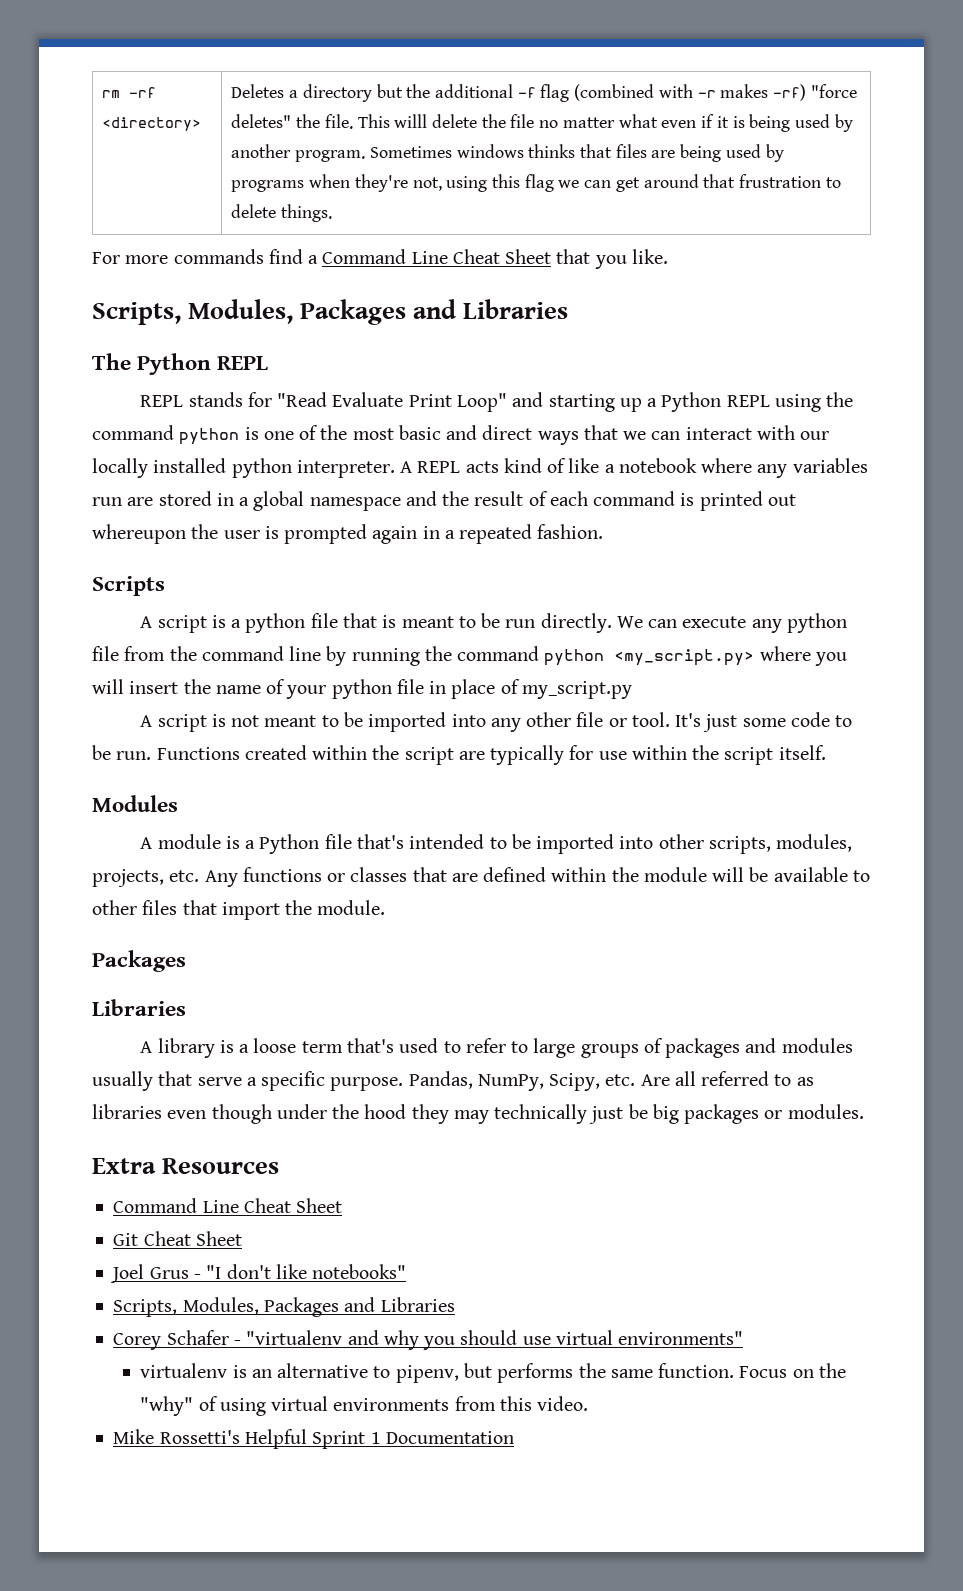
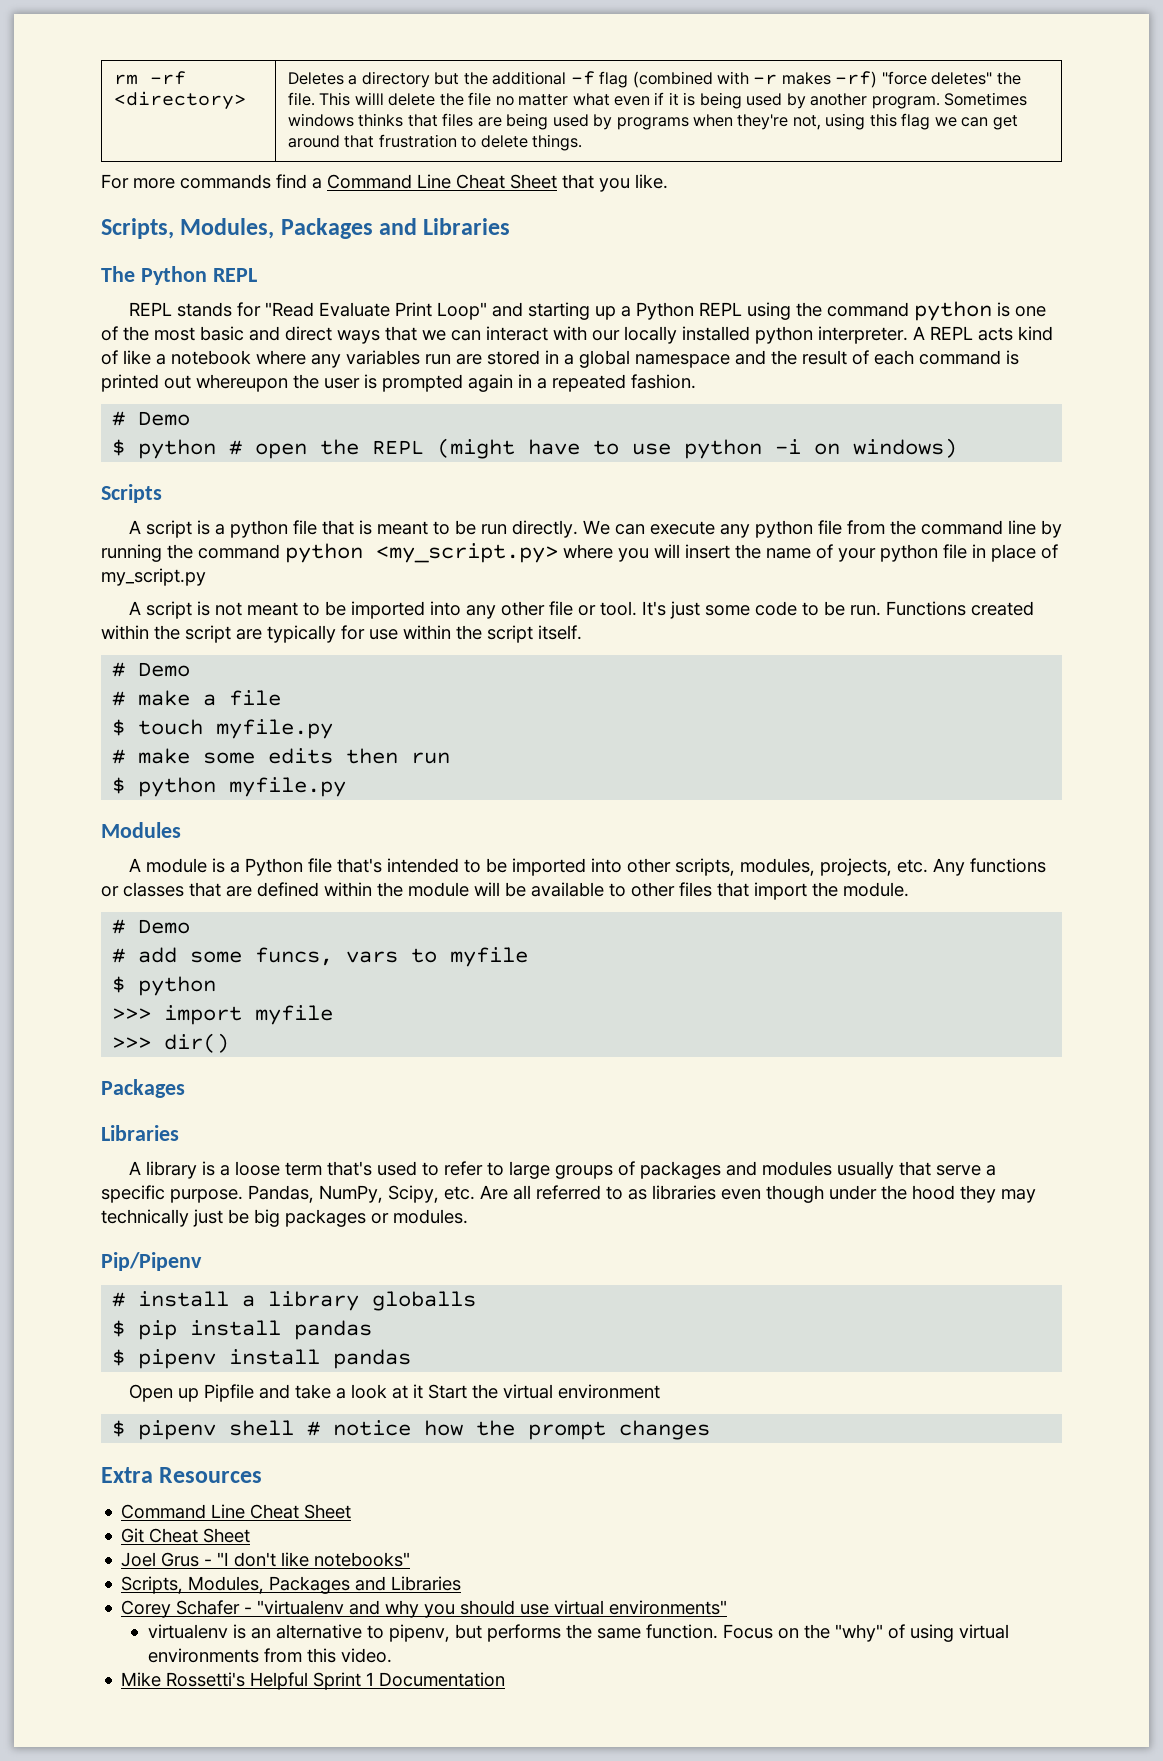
  A REPL acts kind of like a notebook where any variables run are stored in a global namespace and the result of each command is printed out whereupon the user is prompted again in a repeated fashion.
+ # Demo
+ $ python # open the REPL (might have to use python -i on windows)
  Functions created within the script are typically for use within the script itself.
+ # Demo
+ # make a file
+ $ touch myfile.py
+ # make some edits then run
+ $ python myfile.py
  A module is a Python file that's intended to be imported into other scripts, modules, projects, etc. Any functions or classes that are defined within the module will be available to other files that import the module.
+ # Demo
+ # add some funcs, vars to myfile
+ $ python
+ >>> import myfile
+ >>> dir()
+ Pip/Pipenv
+ # install a library globalls
+ $ pip install pandas
+ $ pipenv install pandas
+ Open up Pipfile and take a look at it Start the virtual environment
+ $ pipenv shell # notice how the prompt changes

